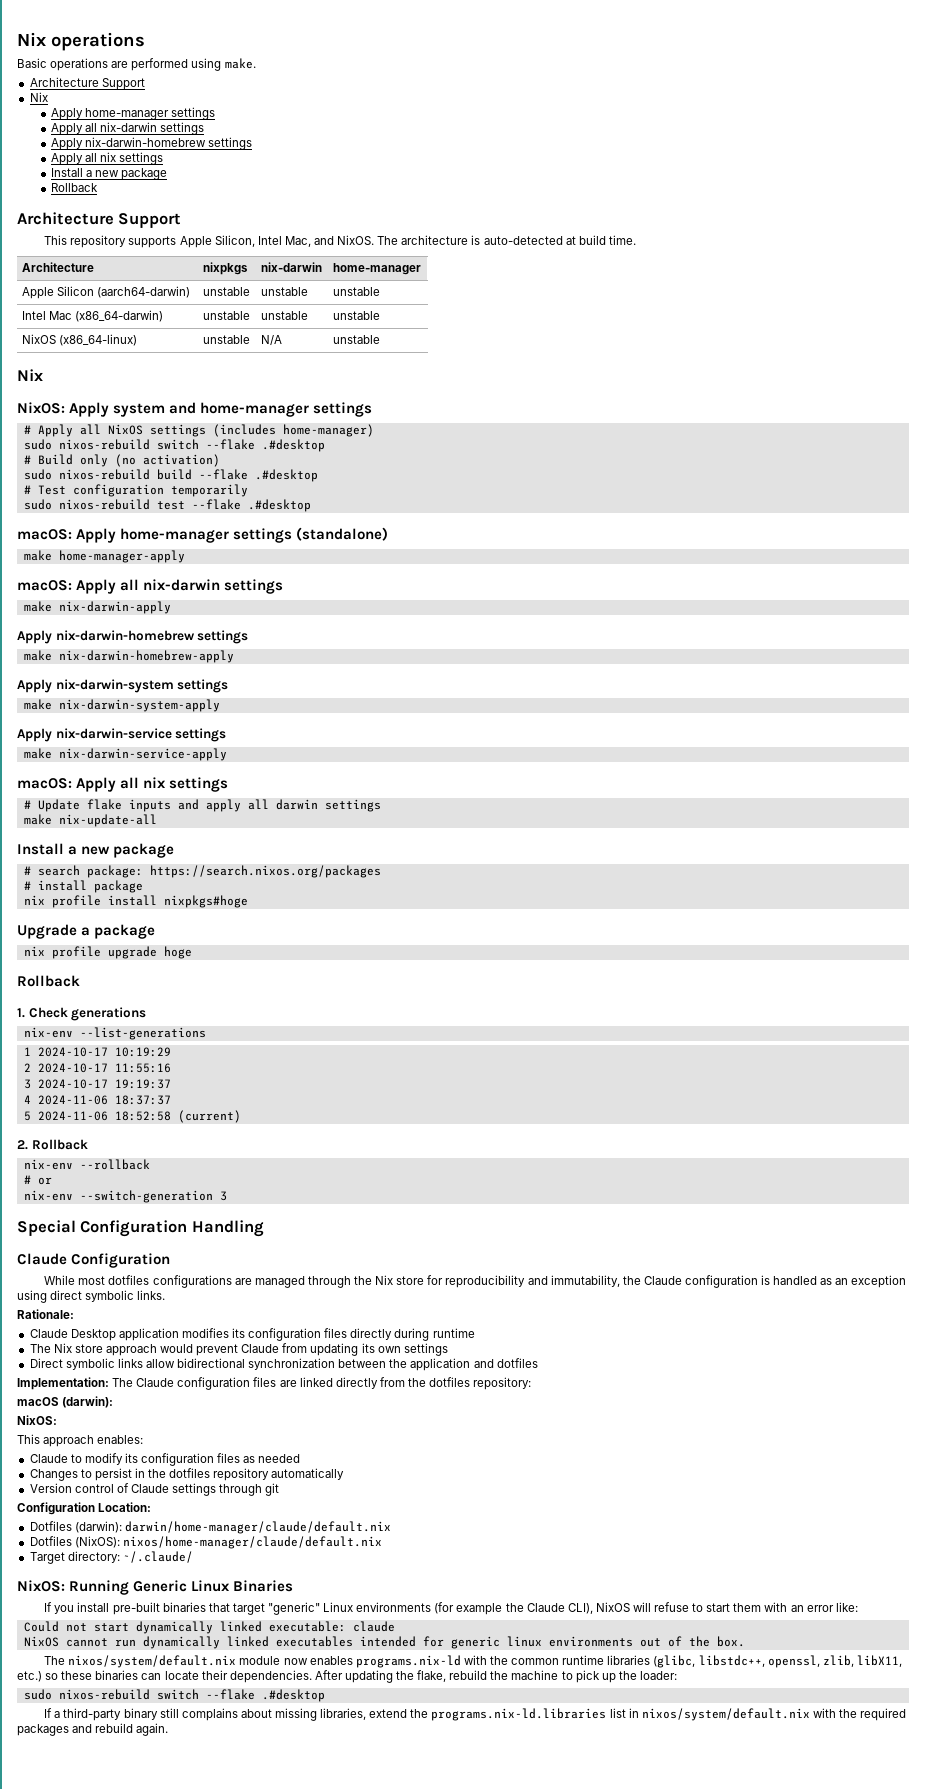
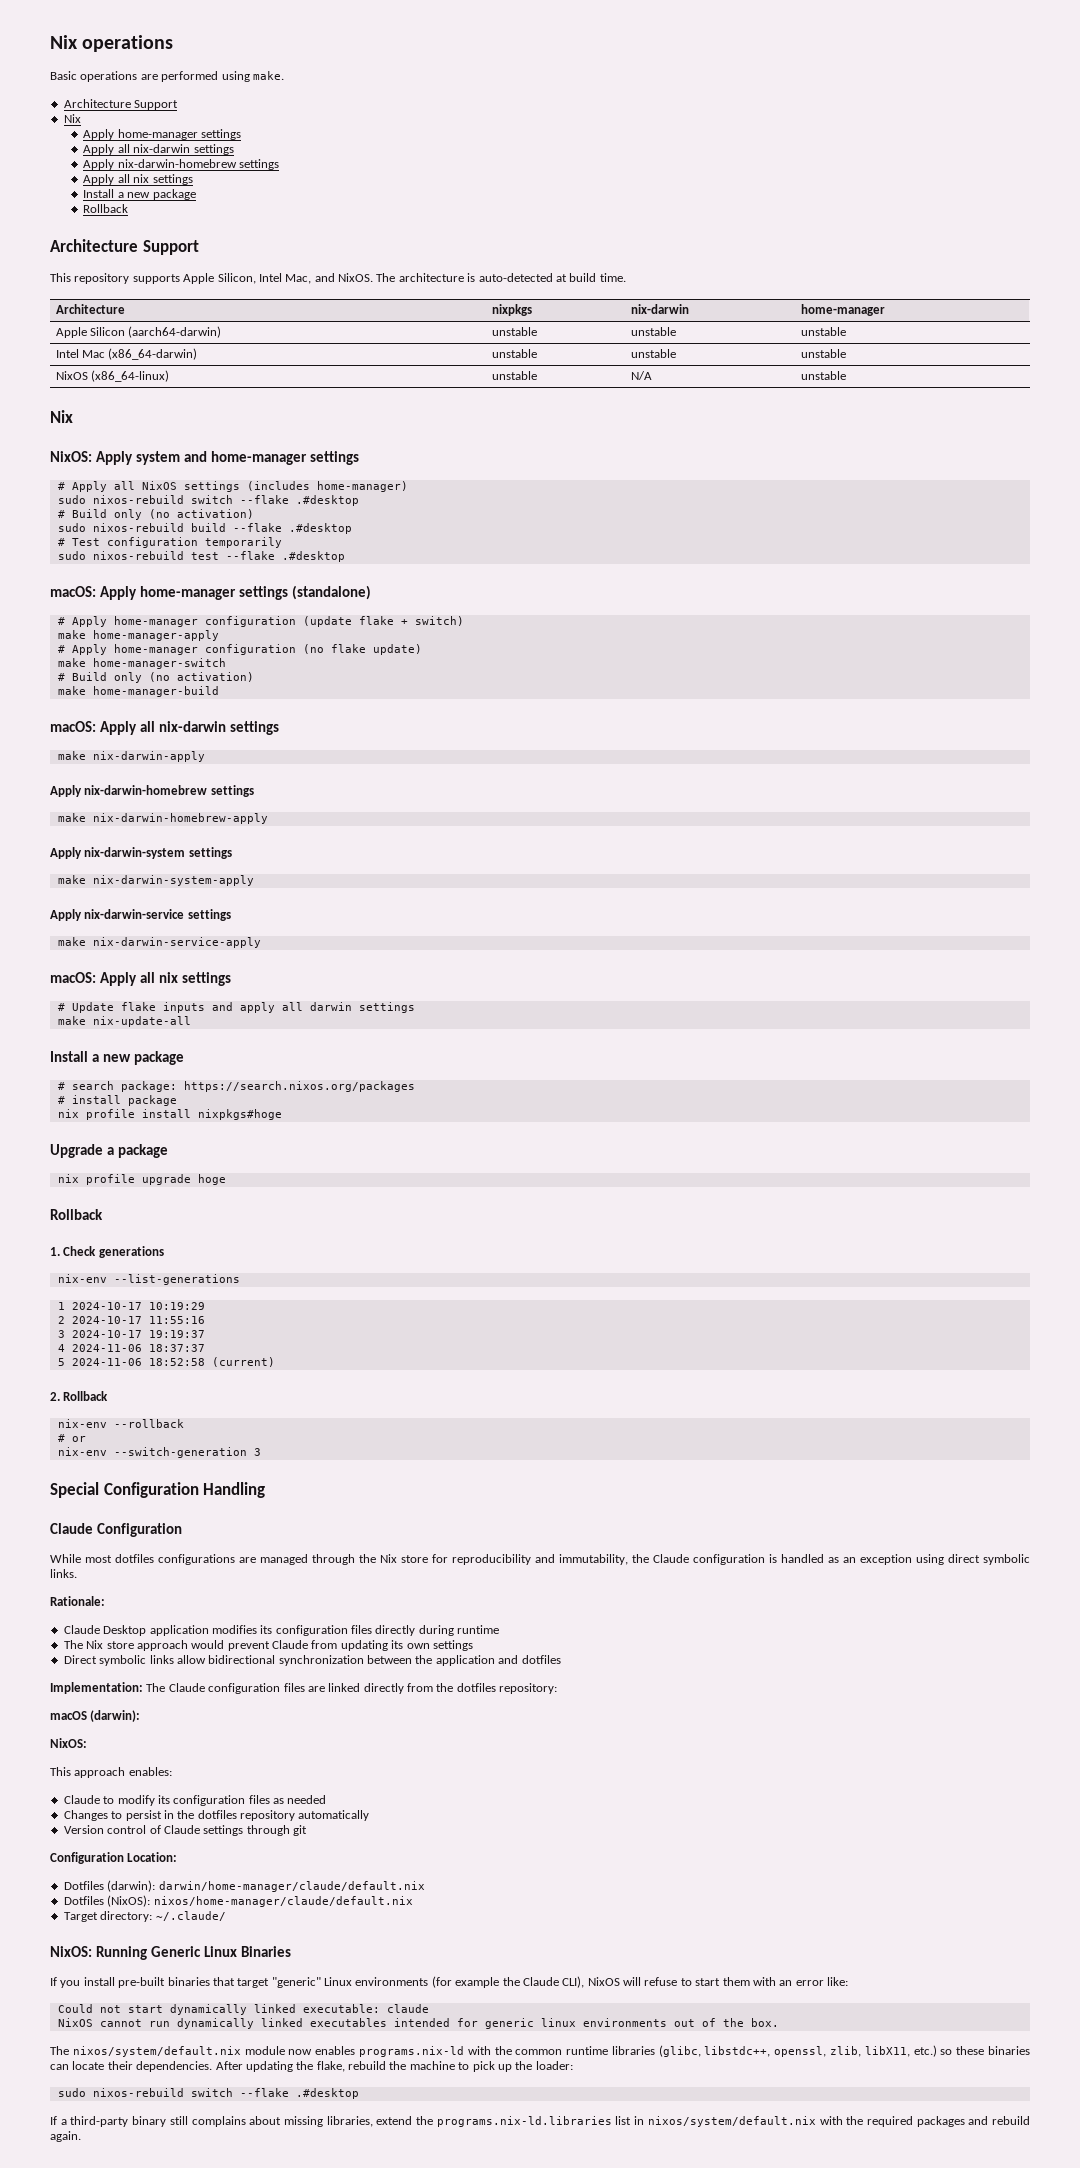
+ # Apply home-manager configuration (update flake + switch)
  make home-manager-apply
+ # Apply home-manager configuration (no flake update)
+ make home-manager-switch
+ # Build only (no activation)
+ make home-manager-build

